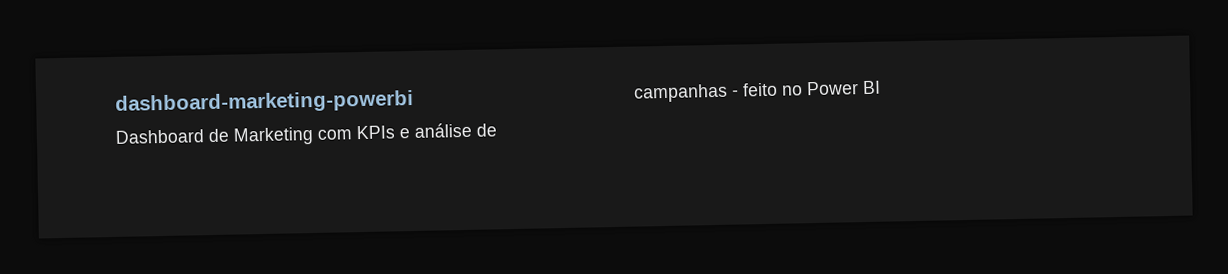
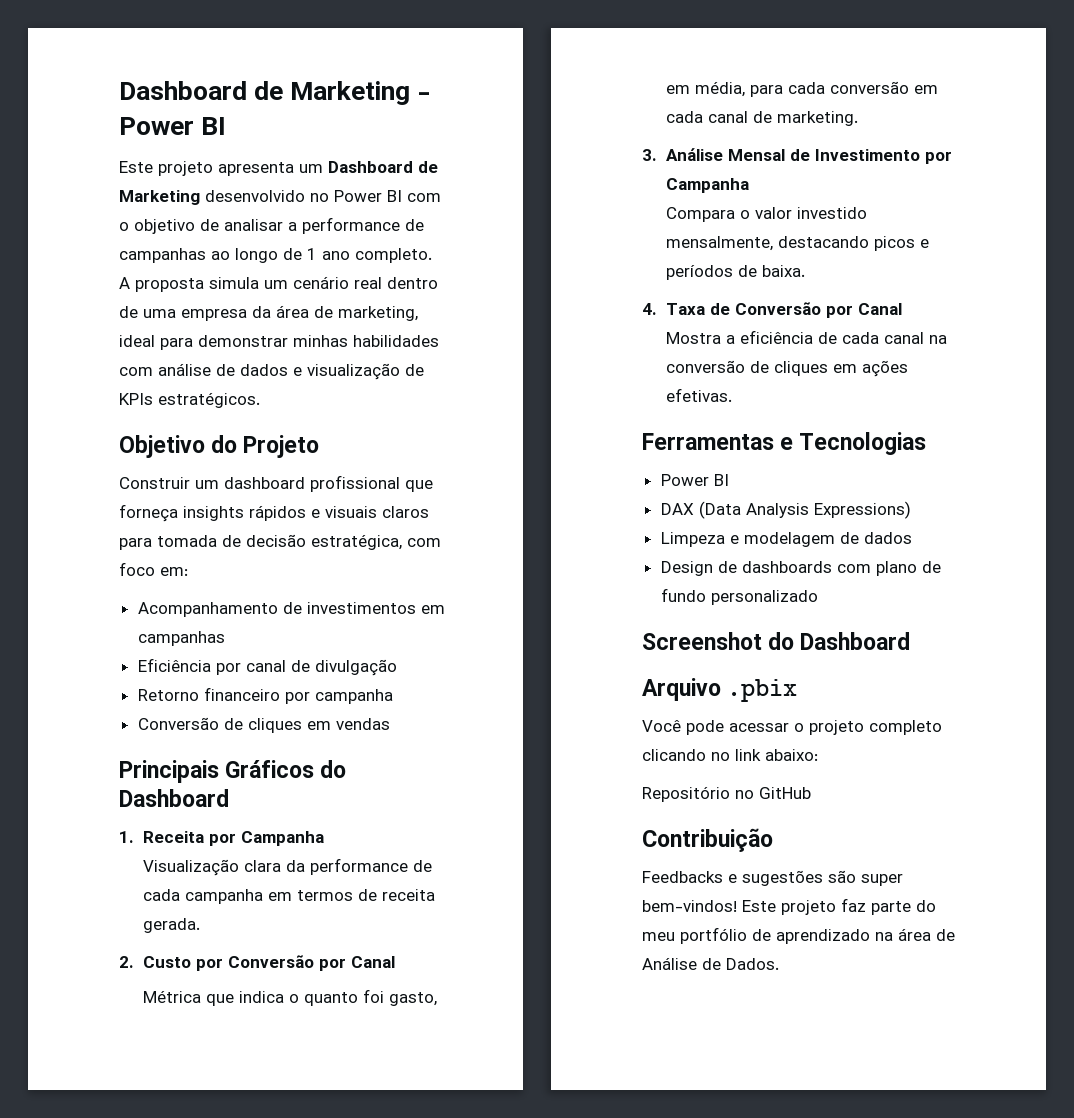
- dashboard-marketing-powerbi
- Dashboard de Marketing com KPIs e análise de campanhas - feito no Power BI
+ Dashboard de Marketing - Power BI
+ Este projeto apresenta um Dashboard de Marketing desenvolvido no Power BI com o objetivo de analisar a performance de campanhas ao longo de 1 ano completo. A proposta simula um cenário real dentro de uma empresa da área de marketing, ideal para demonstrar minhas habilidades com análise de dados e visualização de KPIs estratégicos.
+ Objetivo do Projeto
+ Construir um dashboard profissional que forneça insights rápidos e visuais claros para tomada de decisão estratégica, com foco em:
+ Acompanhamento de investimentos em campanhas
+ Eficiência por canal de divulgação
+ Retorno financeiro por campanha
+ Conversão de cliques em vendas
+ Principais Gráficos do Dashboard
+ 1. Receita por Campanha
+ Visualização clara da performance de cada campanha em termos de receita gerada.
+ 2. Custo por Conversão por Canal
+ Métrica que indica o quanto foi gasto, em média, para cada conversão em cada canal de marketing.
+ 3. Análise Mensal de Investimento por Campanha
+ Compara o valor investido mensalmente, destacando picos e períodos de baixa.
+ 4. Taxa de Conversão por Canal
+ Mostra a eficiência de cada canal na conversão de cliques em ações efetivas.
+ Ferramentas e Tecnologias
+ Power BI
+ DAX (Data Analysis Expressions)
+ Limpeza e modelagem de dados
+ Design de dashboards com plano de fundo personalizado
+ Screenshot do Dashboard
+ Arquivo .pbix
+ Você pode acessar o projeto completo clicando no link abaixo:
+ Repositório no GitHub
+ Contribuição
+ Feedbacks e sugestões são super bem-vindos! Este projeto faz parte do meu portfólio de aprendizado na área de Análise de Dados.

